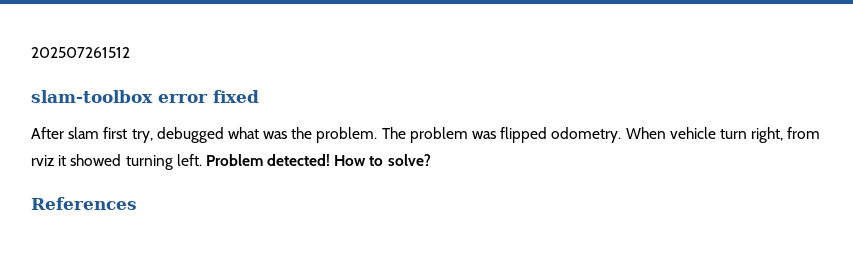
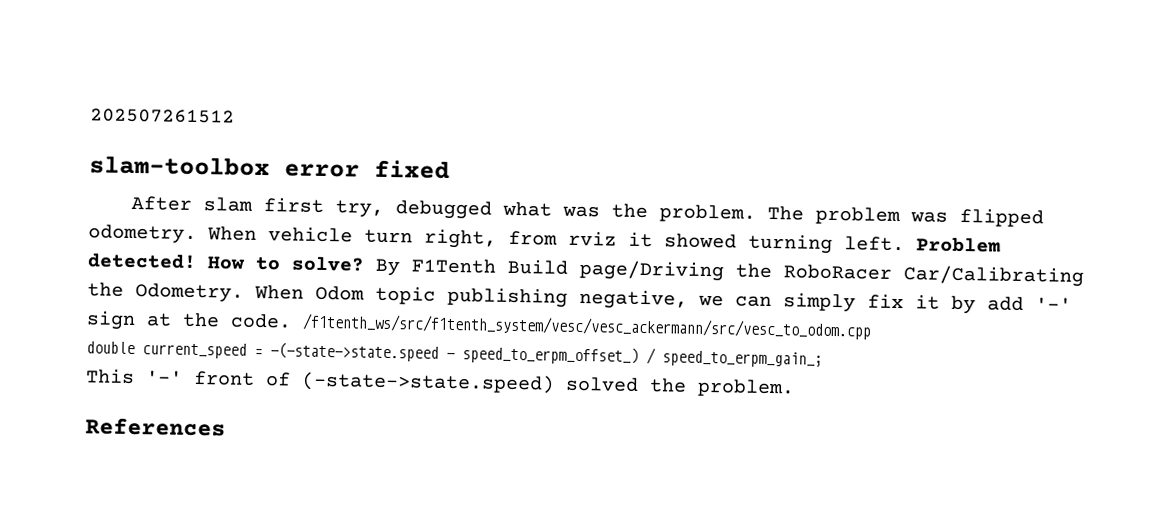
+ By F1Tenth Build page/Driving the RoboRacer Car/Calibrating the Odometry. When Odom topic publishing negative, we can simply fix it by add '-' sign at the code. /f1tenth_ws/src/f1tenth_system/vesc/vesc_ackermann/src/vesc_to_odom.cpp
+ double current_speed = -(-state->state.speed - speed_to_erpm_offset_) / speed_to_erpm_gain_;
+ This '-' front of (-state->state.speed) solved the problem.

